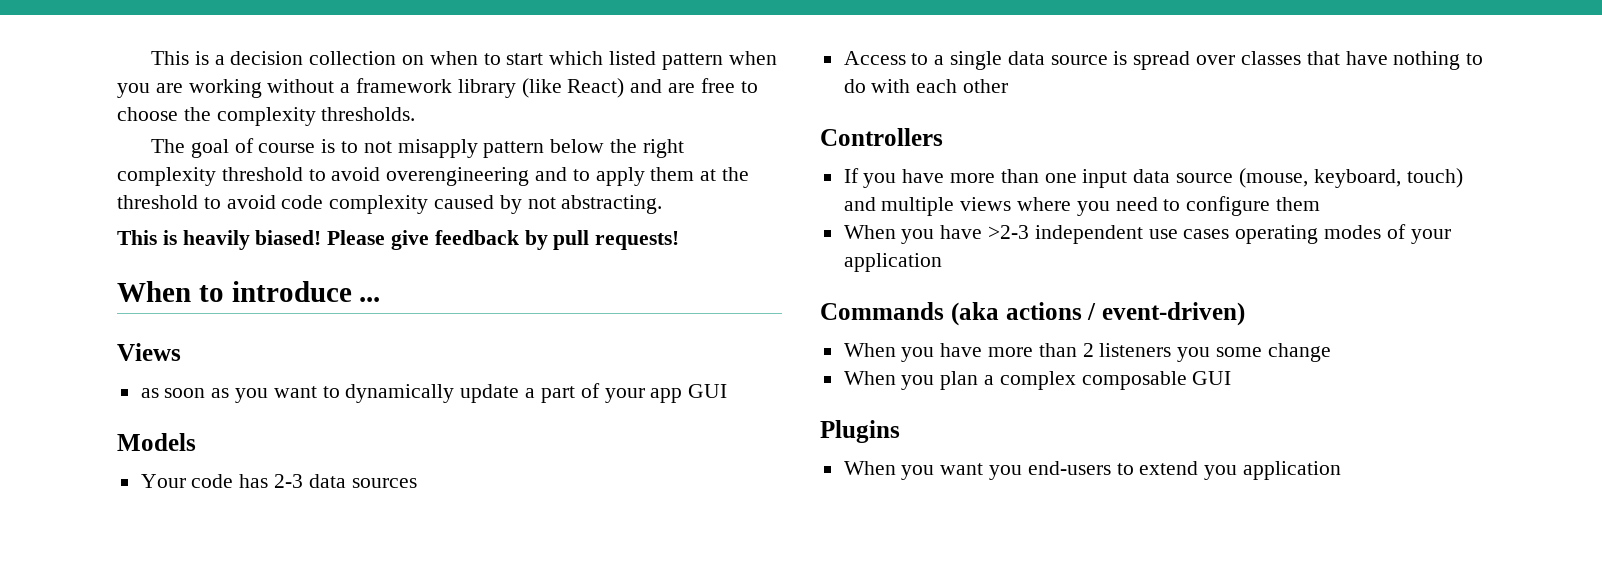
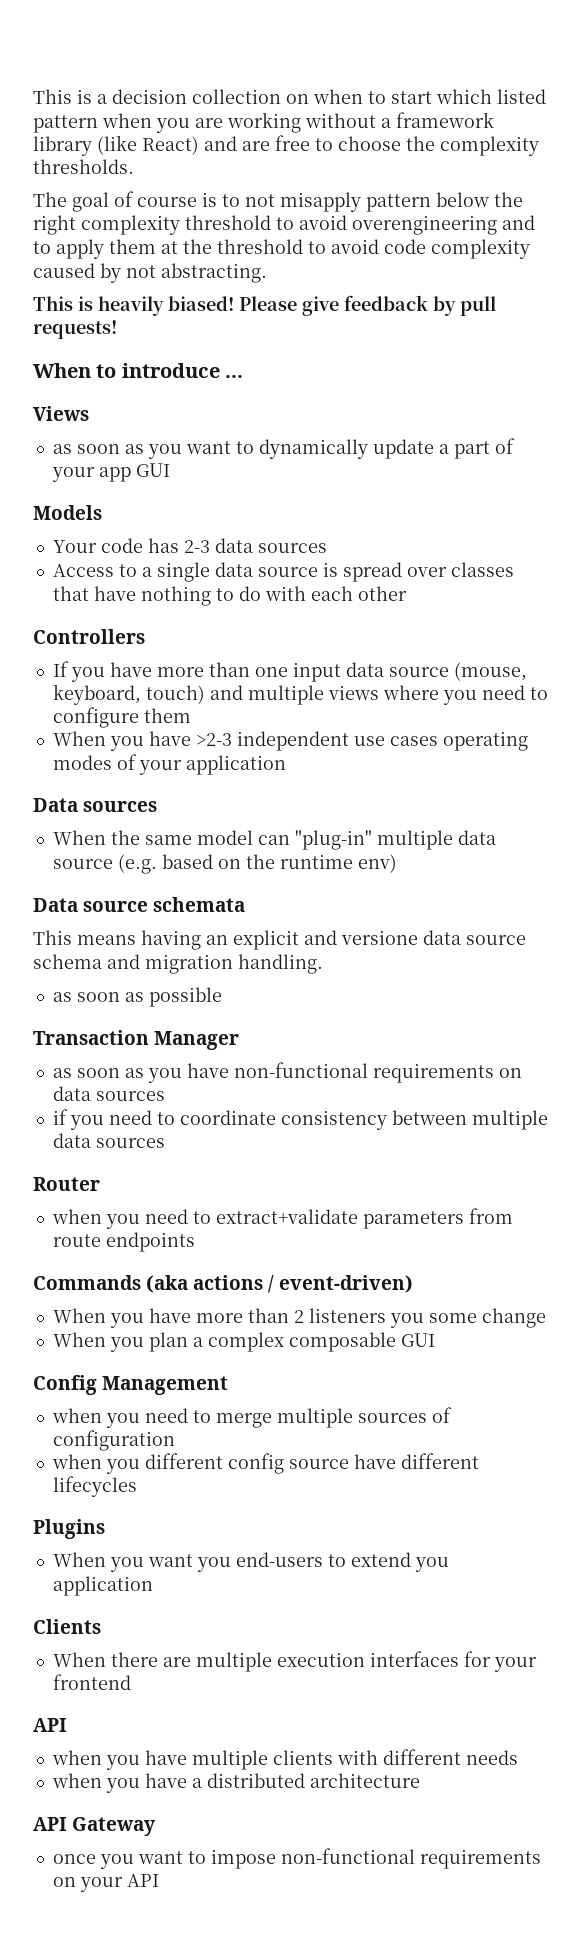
+ Data sources
+ When the same model can "plug-in" multiple data source (e.g. based on the runtime env)
+ Data source schemata
+ This means having an explicit and versione data source schema and migration handling.
+ as soon as possible
+ Transaction Manager
+ as soon as you have non-functional requirements on data sources
+ if you need to coordinate consistency between multiple data sources
+ Router
+ when you need to extract+validate parameters from route endpoints
+ Config Management
+ when you need to merge multiple sources of configuration
+ when you different config source have different lifecycles
+ Clients
+ When there are multiple execution interfaces for your frontend
+ API
+ when you have multiple clients with different needs
+ when you have a distributed architecture
+ API Gateway
+ once you want to impose non-functional requirements on your API

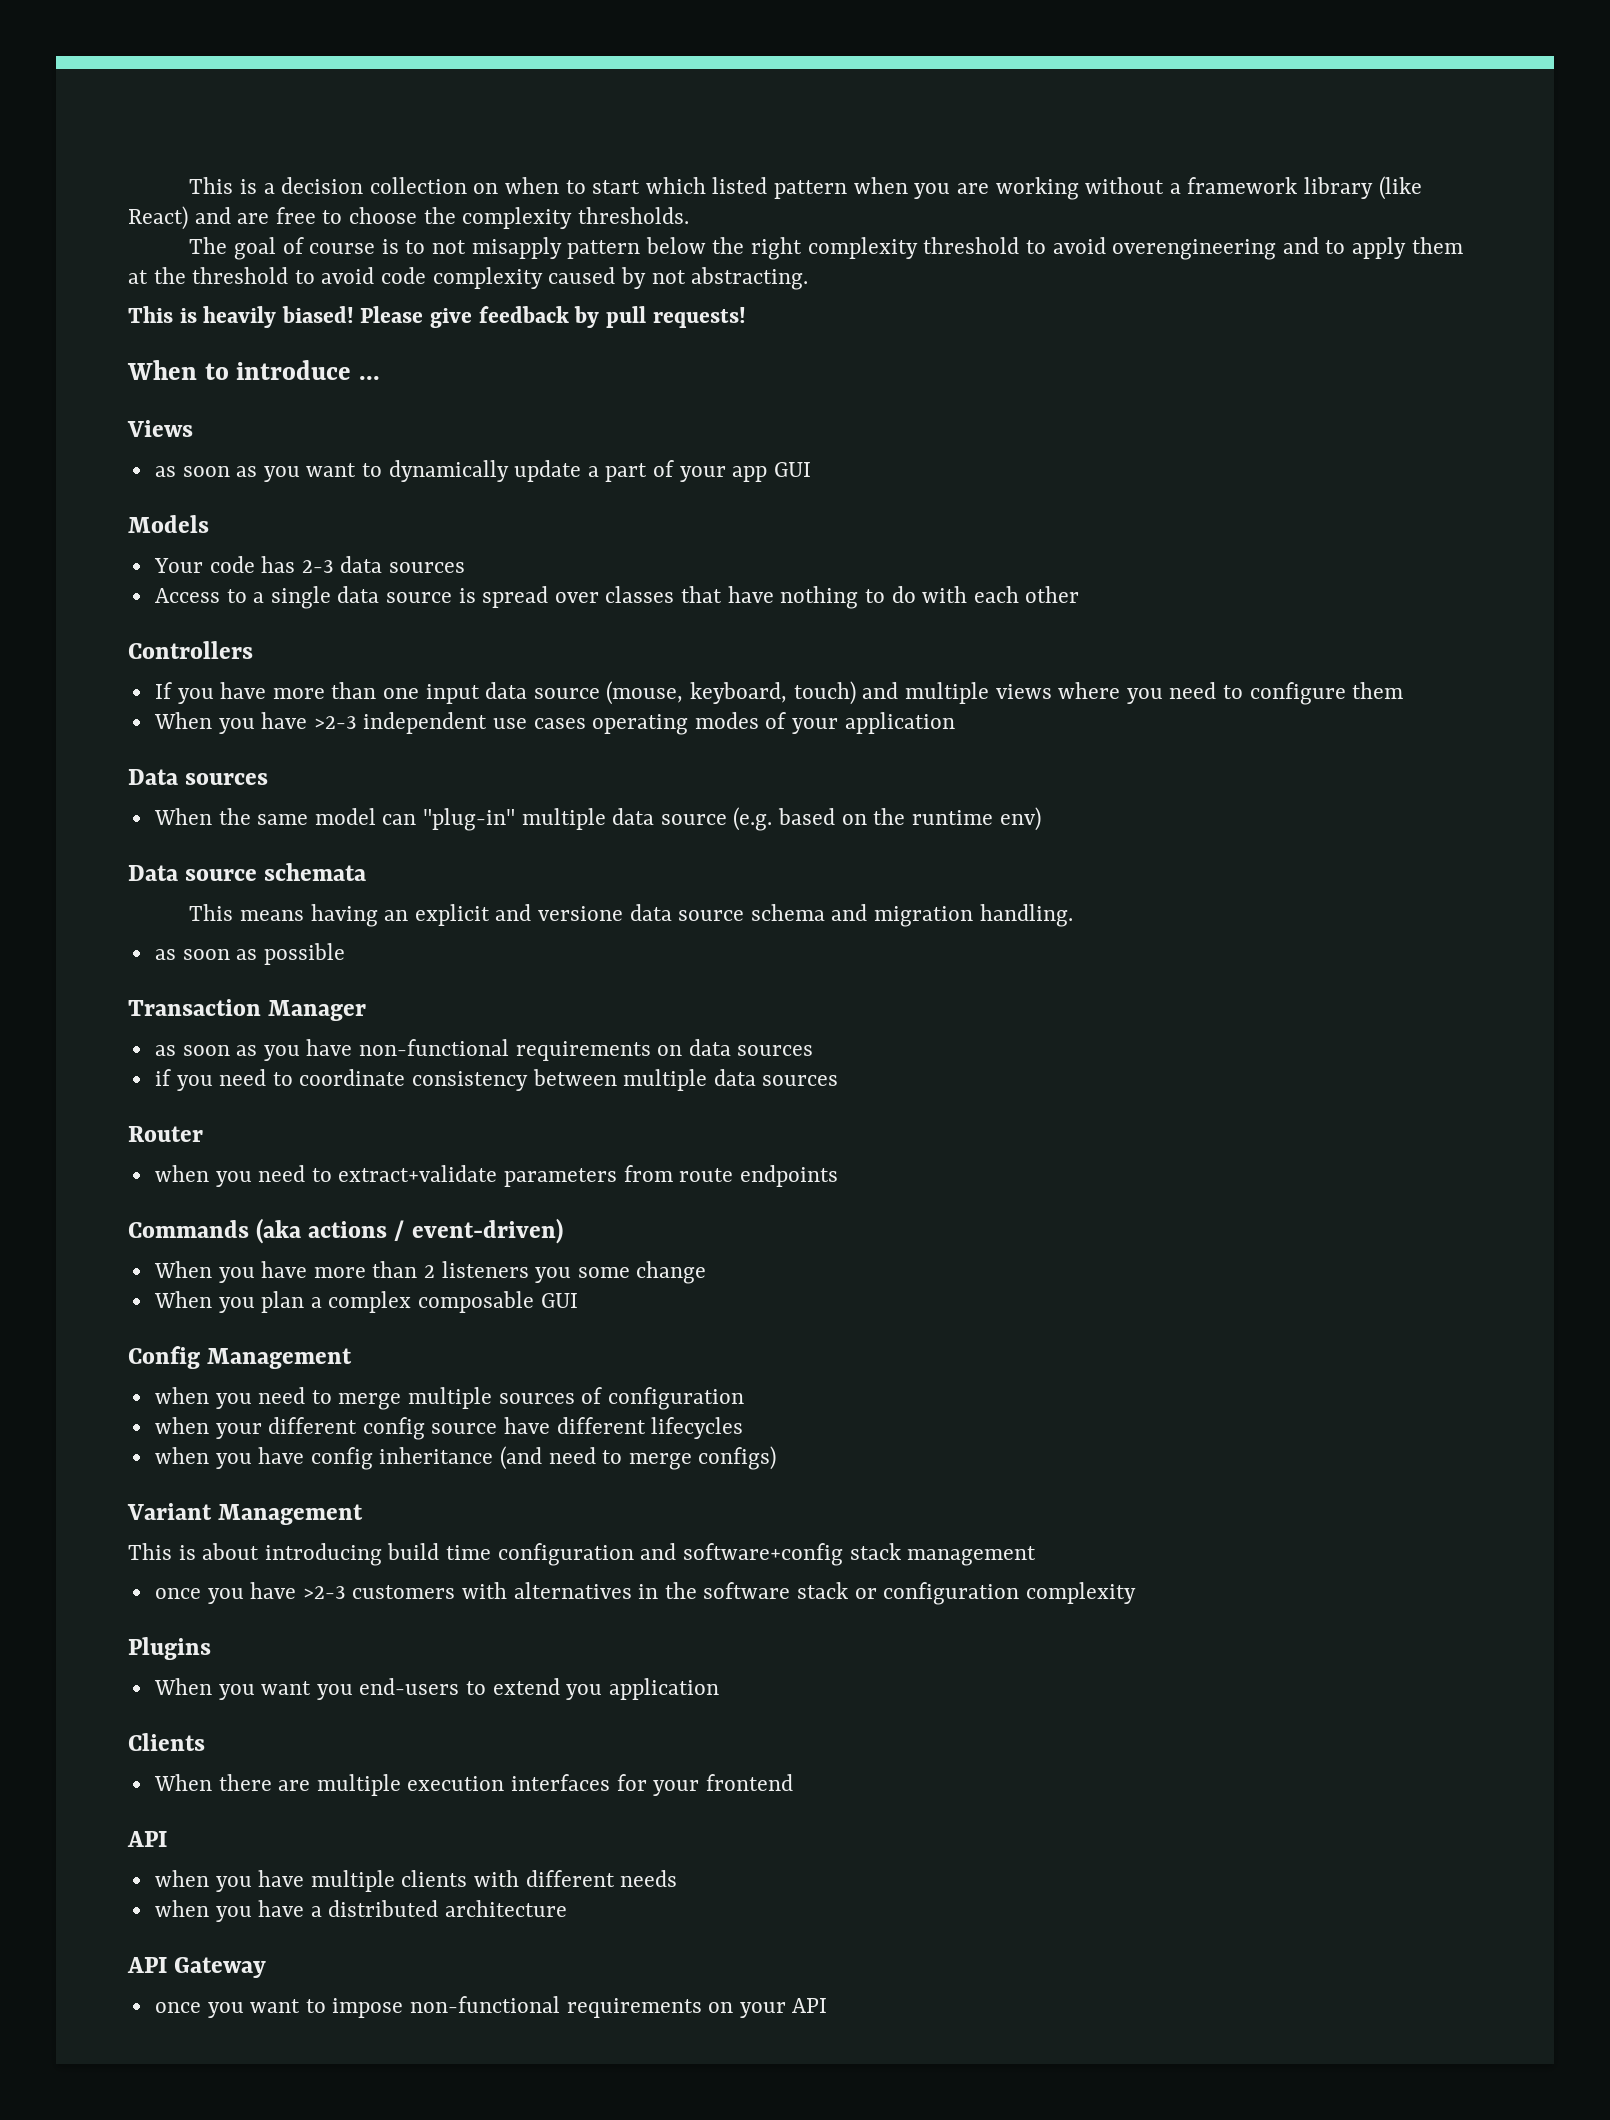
- when you different config source have different lifecycles
+ when your different config source have different lifecycles
+ when you have config inheritance (and need to merge configs)
+ Variant Management
+ This is about introducing build time configuration and software+config stack management
+ once you have >2-3 customers with alternatives in the software stack or configuration complexity

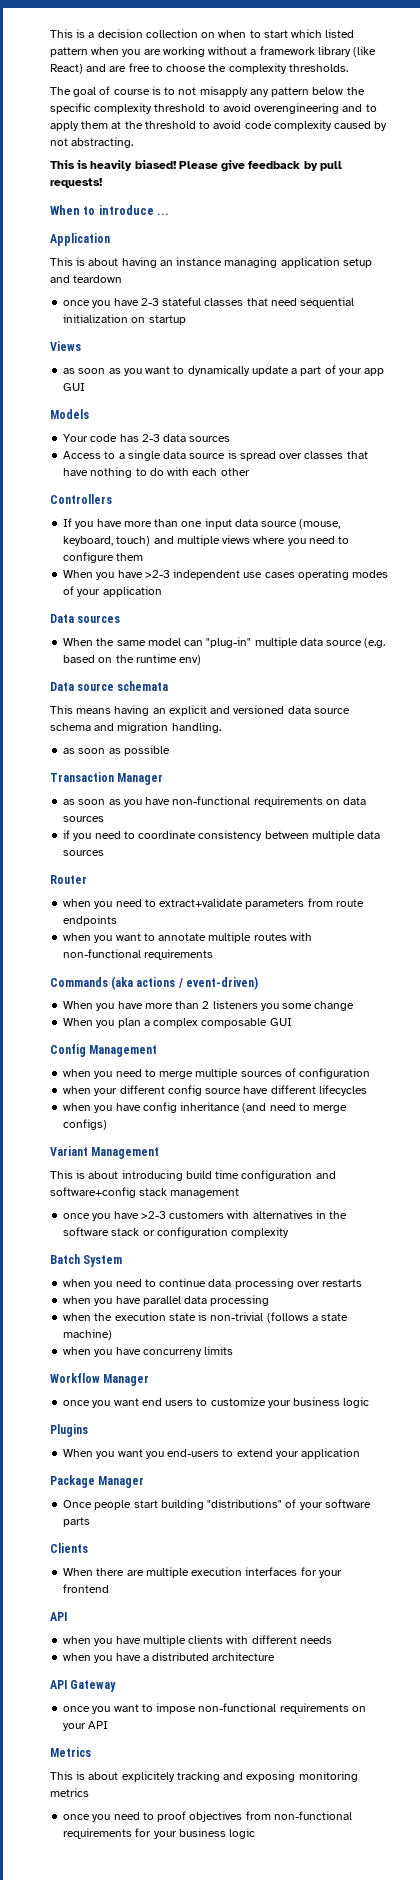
- The goal of course is to not misapply pattern below the right complexity threshold to avoid overengineering and to apply them at the threshold to avoid code complexity caused by not abstracting.
+ The goal of course is to not misapply any pattern below the specific complexity threshold to avoid overengineering and to apply them at the threshold to avoid code complexity caused by not abstracting.
+ Application
+ This is about having an instance managing application setup and teardown
+ once you have 2-3 stateful classes that need sequential initialization on startup
- This means having an explicit and versione data source schema and migration handling.
+ This means having an explicit and versioned data source schema and migration handling.
+ when you want to annotate multiple routes with non-functional requirements
+ Batch System
+ when you need to continue data processing over restarts
+ when you have parallel data processing
+ when the execution state is non-trivial (follows a state machine)
+ when you have concurreny limits
+ Workflow Manager
+ once you want end users to customize your business logic
- When you want you end-users to extend you application
+ When you want you end-users to extend your application
+ Package Manager
+ Once people start building "distributions" of your software parts
+ Metrics
+ This is about explicitely tracking and exposing monitoring metrics
+ once you need to proof objectives from non-functional requirements for your business logic

